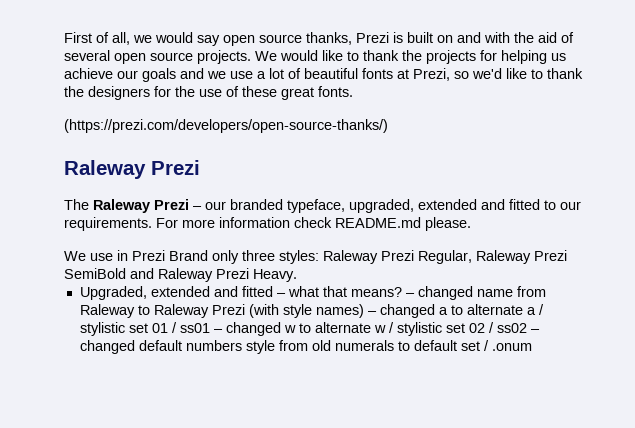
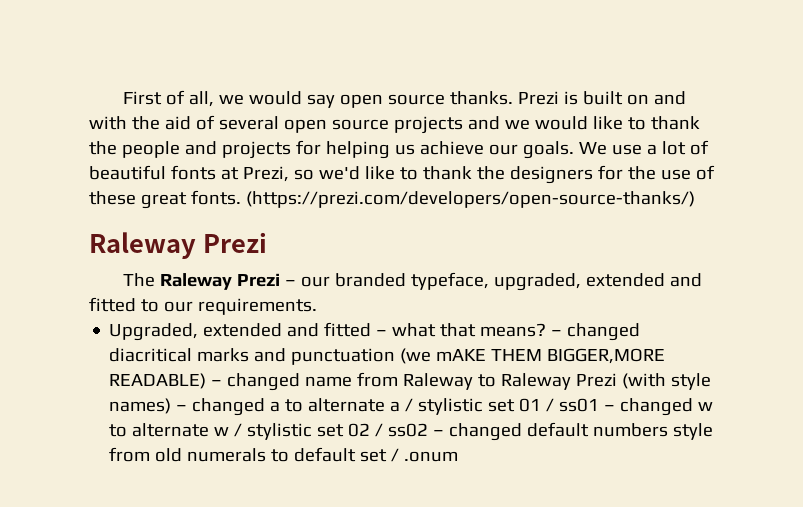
- First of all, we would say open source thanks, Prezi is built on and with the aid of several open source projects. We would like to thank the projects for helping us achieve our goals and we use a lot of beautiful fonts at Prezi, so we'd like to thank the designers for the use of these great fonts.
- (https://prezi.com/developers/open-source-thanks/)
+ First of all, we would say open source thanks. Prezi is built on and with the aid of several open source projects and we would like to thank the people and projects for helping us achieve our goals. We use a lot of beautiful fonts at Prezi, so we'd like to thank the designers for the use of these great fonts. (https://prezi.com/developers/open-source-thanks/)
- For more information check README.md please.
- We use in Prezi Brand only three styles: Raleway Prezi Regular, Raleway Prezi SemiBold and Raleway Prezi Heavy.
- – changed name from Raleway to Raleway Prezi (with style names) – changed a to alternate a / stylistic set 01 / ss01 – changed w to alternate w / stylistic set 02 / ss02 – changed default numbers style from old numerals to default set / .onum
+ – changed diacritical marks and punctuation (we mAKE THEM BIGGER,MORE READABLE) – changed name from Raleway to Raleway Prezi (with style names) – changed a to alternate a / stylistic set 01 / ss01 – changed w to alternate w / stylistic set 02 / ss02 – changed default numbers style from old numerals to default set / .onum

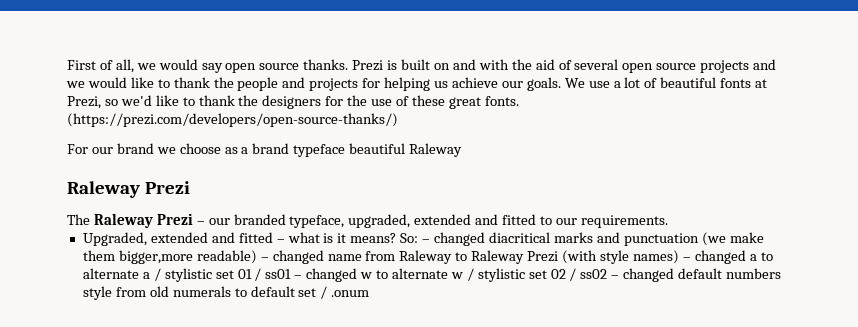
+ For our brand we choose as a brand typeface beautiful Raleway
- Upgraded, extended and fitted – what that means?
+ Upgraded, extended and fitted – what is it means? So:
- – changed diacritical marks and punctuation (we mAKE THEM BIGGER,MORE READABLE) – changed name from Raleway to Raleway Prezi (with style names) – changed a to alternate a / stylistic set 01 / ss01 – changed w to alternate w / stylistic set 02 / ss02 – changed default numbers style from old numerals to default set / .onum
+ – changed diacritical marks and punctuation (we make them bigger,more readable) – changed name from Raleway to Raleway Prezi (with style names) – changed a to alternate a / stylistic set 01 / ss01 – changed w to alternate w / stylistic set 02 / ss02 – changed default numbers style from old numerals to default set / .onum

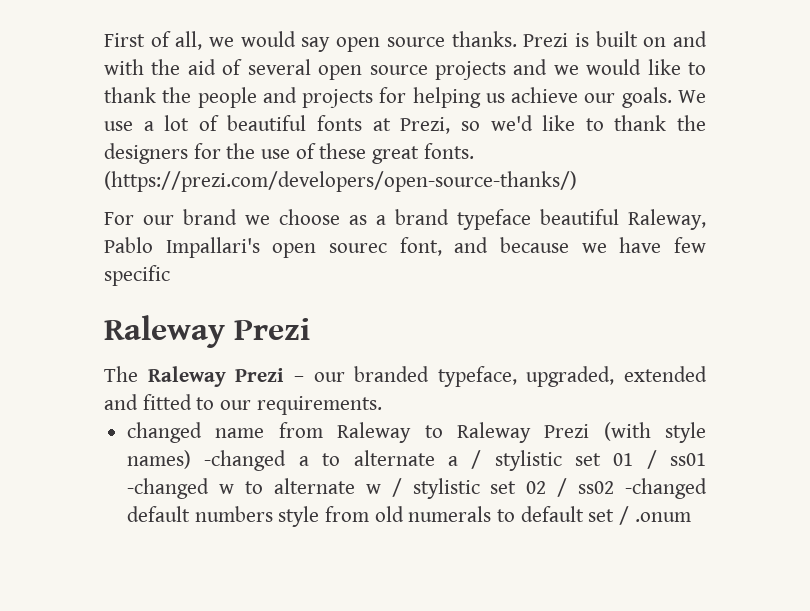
- For our brand we choose as a brand typeface beautiful Raleway
+ For our brand we choose as a brand typeface beautiful Raleway, Pablo Impallari's open sourec font, and because we have few specific
- Upgraded, extended and fitted – what is it means? So: – changed diacritical marks and punctuation (we make them bigger,more readable) – changed name from Raleway to Raleway Prezi (with style names) – changed a to alternate a / stylistic set 01 / ss01 – changed w to alternate w / stylistic set 02 / ss02 – changed default numbers style from old numerals to default set / .onum
+ changed name from Raleway to Raleway Prezi (with style names) -changed a to alternate a / stylistic set 01 / ss01 -changed w to alternate w / stylistic set 02 / ss02 -changed default numbers style from old numerals to default set / .onum

